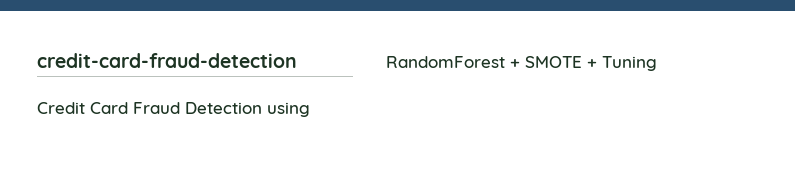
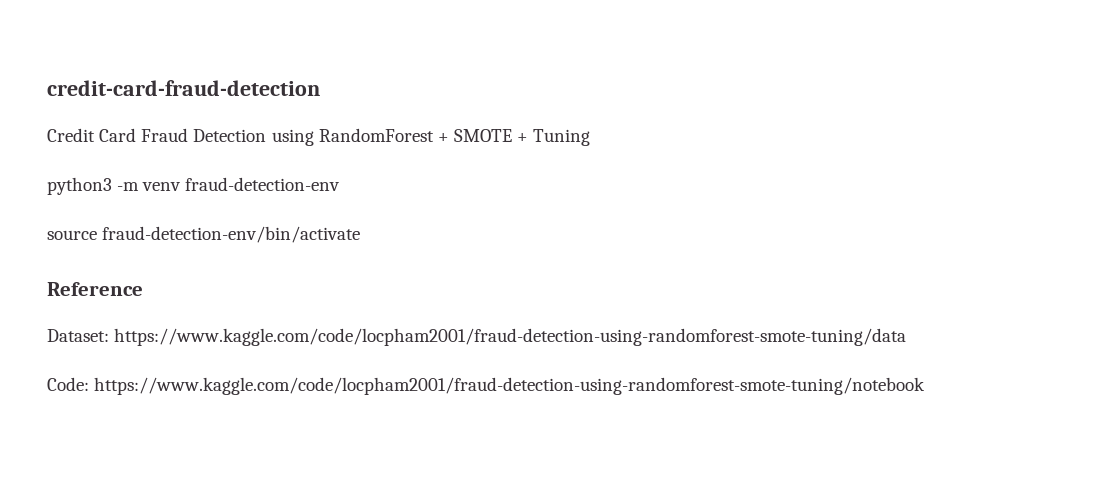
+ python3 -m venv fraud-detection-env
+ source fraud-detection-env/bin/activate
+ Reference
+ Dataset: https://www.kaggle.com/code/locpham2001/fraud-detection-using-randomforest-smote-tuning/data
+ Code: https://www.kaggle.com/code/locpham2001/fraud-detection-using-randomforest-smote-tuning/notebook

